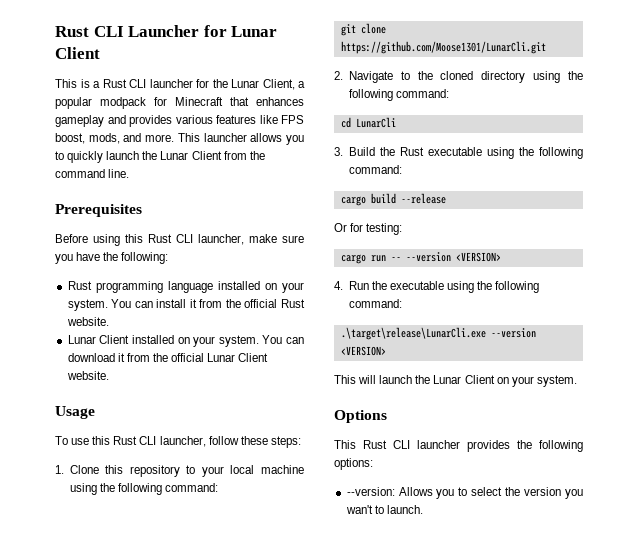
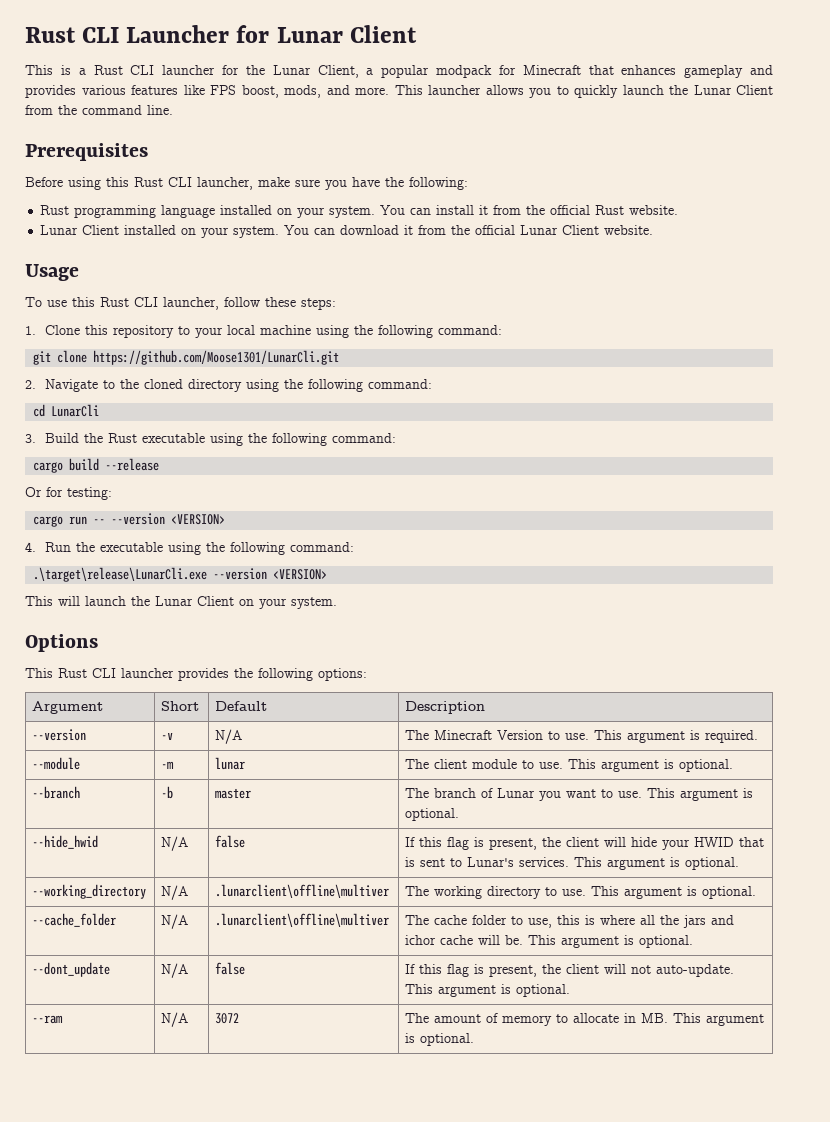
- --version: Allows you to select the version you wan't to launch.
+ Argument | Short | Default | Description
+ --version | -v | N/A | The Minecraft Version to use. This argument is required.
+ --module | -m | lunar | The client module to use. This argument is optional.
+ --branch | -b | master | The branch of Lunar you want to use. This argument is optional.
+ --hide_hwid | N/A | false | If this flag is present, the client will hide your HWID that is sent to Lunar's services. This argument is optional.
+ --working_directory | N/A | .lunarclient\offline\multiver | The working directory to use. This argument is optional.
+ --cache_folder | N/A | .lunarclient\offline\multiver | The cache folder to use, this is where all the jars and ichor cache will be. This argument is optional.
+ --dont_update | N/A | false | If this flag is present, the client will not auto-update. This argument is optional.
+ --ram | N/A | 3072 | The amount of memory to allocate in MB. This argument is optional.

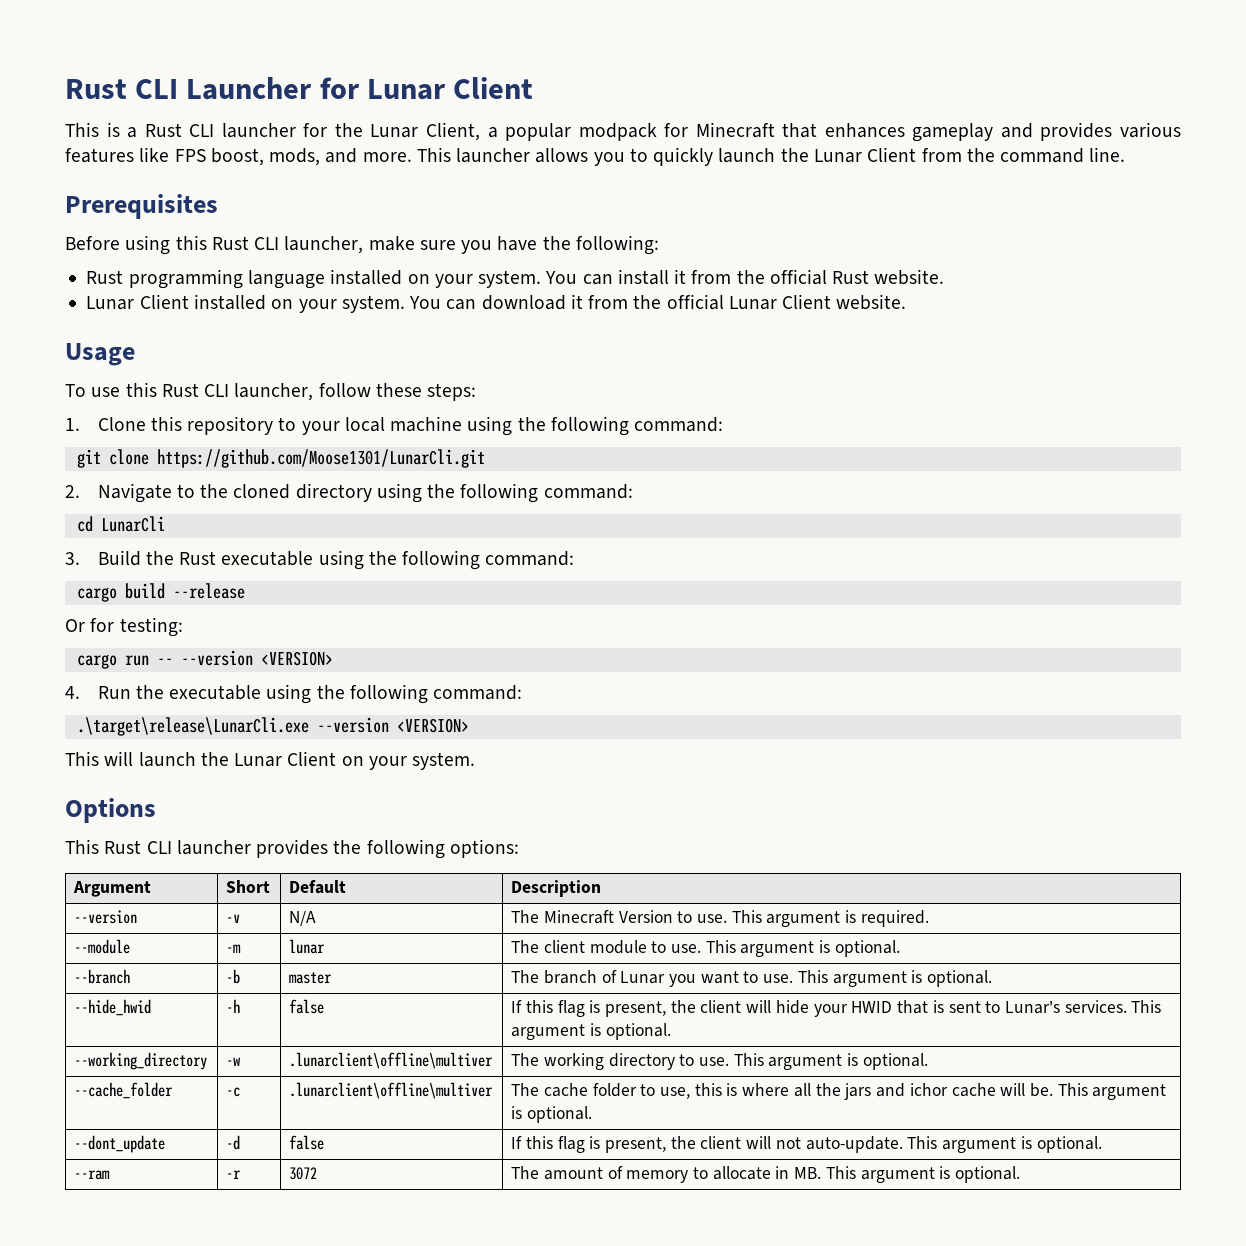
- --hide_hwid | N/A | false | If this flag is present, the client will hide your HWID that is sent to Lunar's services. This argument is optional.
+ --hide_hwid | -h | false | If this flag is present, the client will hide your HWID that is sent to Lunar's services. This argument is optional.
- --working_directory | N/A | .lunarclient\offline\multiver | The working directory to use. This argument is optional.
+ --working_directory | -w | .lunarclient\offline\multiver | The working directory to use. This argument is optional.
- --cache_folder | N/A | .lunarclient\offline\multiver | The cache folder to use, this is where all the jars and ichor cache will be. This argument is optional.
+ --cache_folder | -c | .lunarclient\offline\multiver | The cache folder to use, this is where all the jars and ichor cache will be. This argument is optional.
- --dont_update | N/A | false | If this flag is present, the client will not auto-update. This argument is optional.
+ --dont_update | -d | false | If this flag is present, the client will not auto-update. This argument is optional.
- --ram | N/A | 3072 | The amount of memory to allocate in MB. This argument is optional.
+ --ram | -r | 3072 | The amount of memory to allocate in MB. This argument is optional.

